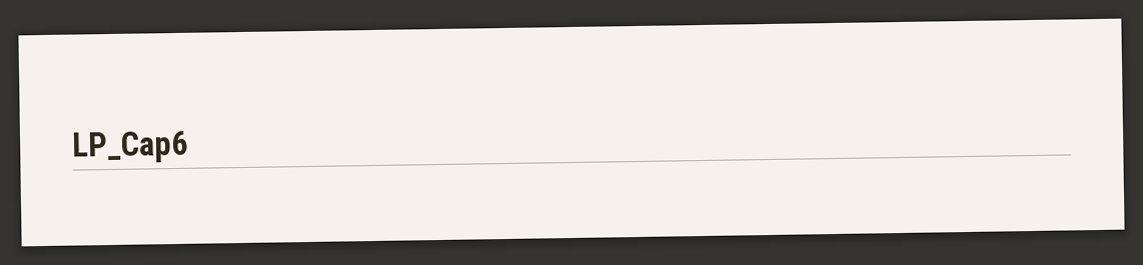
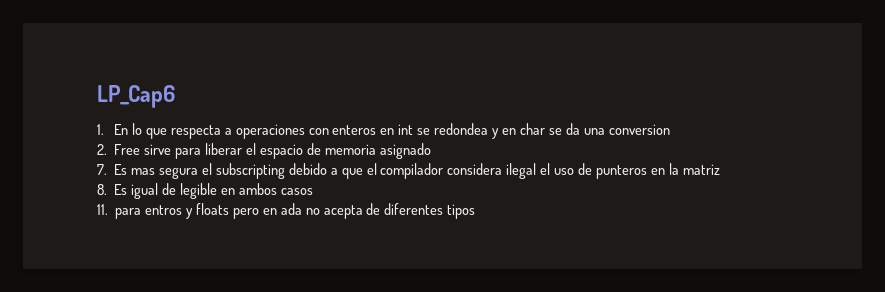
+ 1. En lo que respecta a operaciones con enteros en int se redondea y en char se da una conversion
+ 2. Free sirve para liberar el espacio de memoria asignado
+ 7. Es mas segura el subscripting debido a que el compilador considera ilegal el uso de punteros en la matriz
+ 8. Es igual de legible en ambos casos
+ 11. para entros y floats pero en ada no acepta de diferentes tipos

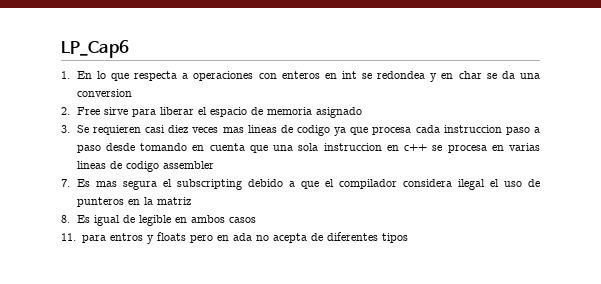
+ 3. Se requieren casi diez veces mas lineas de codigo ya que procesa cada instruccion paso a paso desde tomando en cuenta que una sola instruccion en c++ se procesa en varias lineas de codigo assembler

